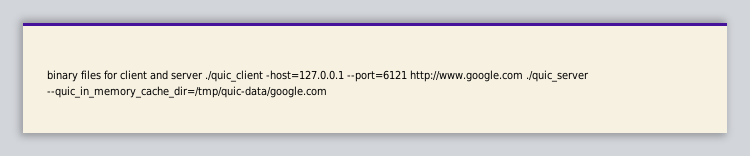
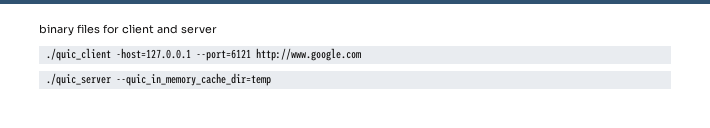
- binary files for client and server ./quic_client -host=127.0.0.1 --port=6121 http://www.google.com ./quic_server --quic_in_memory_cache_dir=/tmp/quic-data/google.com
+ binary files for client and server
+ ./quic_client -host=127.0.0.1 --port=6121 http://www.google.com
+ ./quic_server --quic_in_memory_cache_dir=temp

